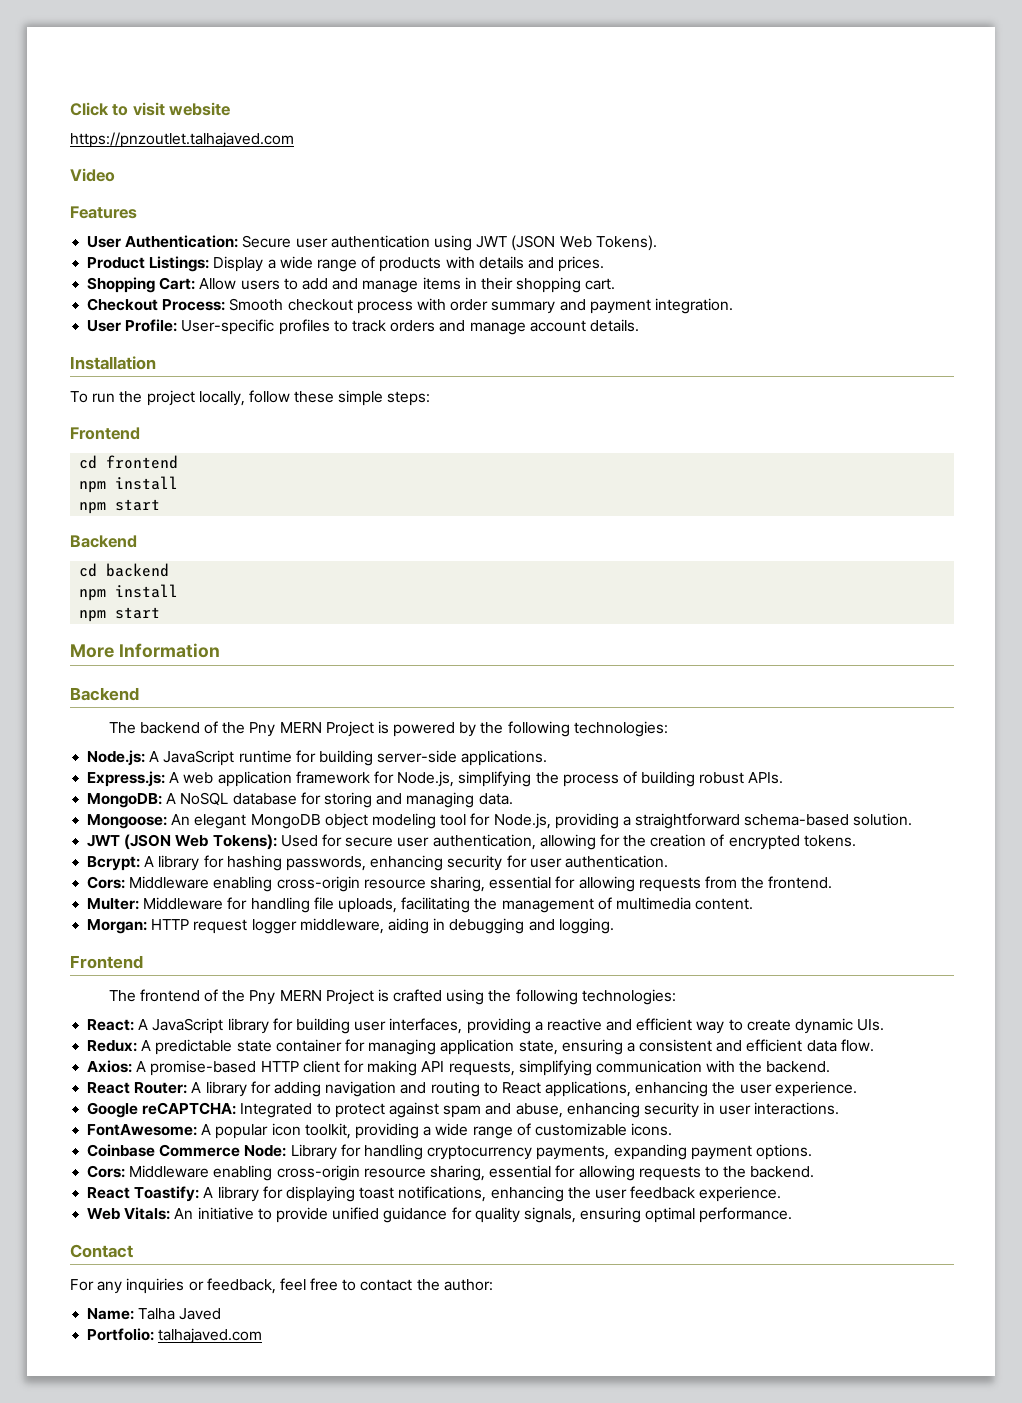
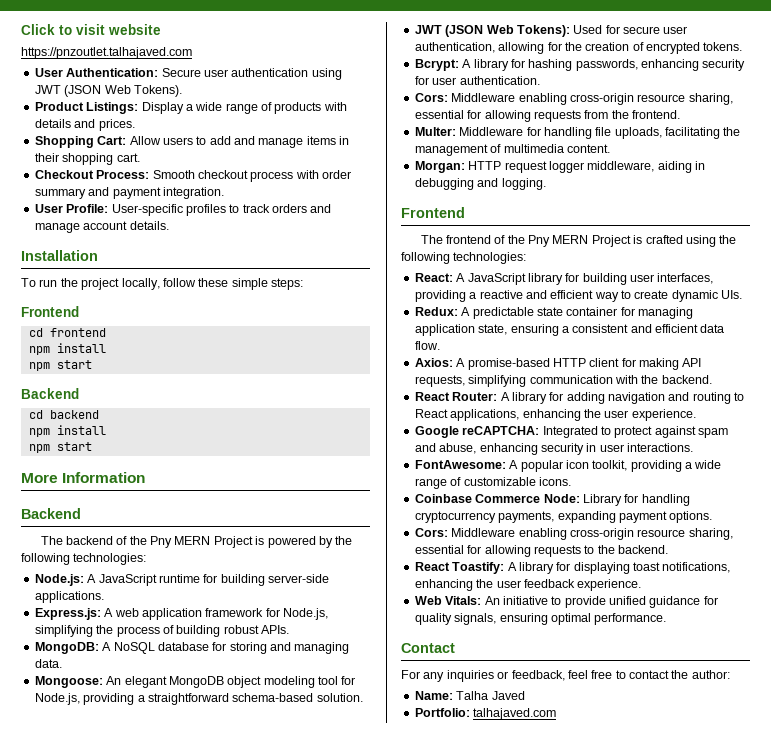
- Video
- Features

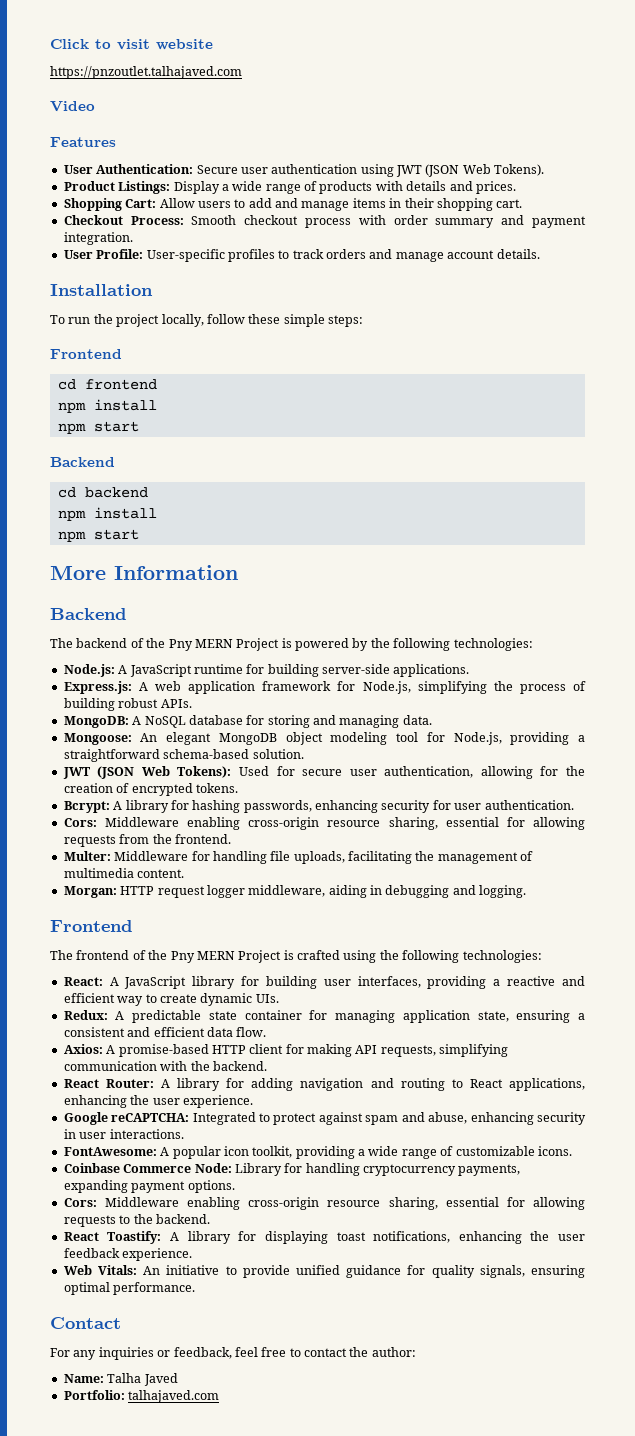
+ Video
+ Features

